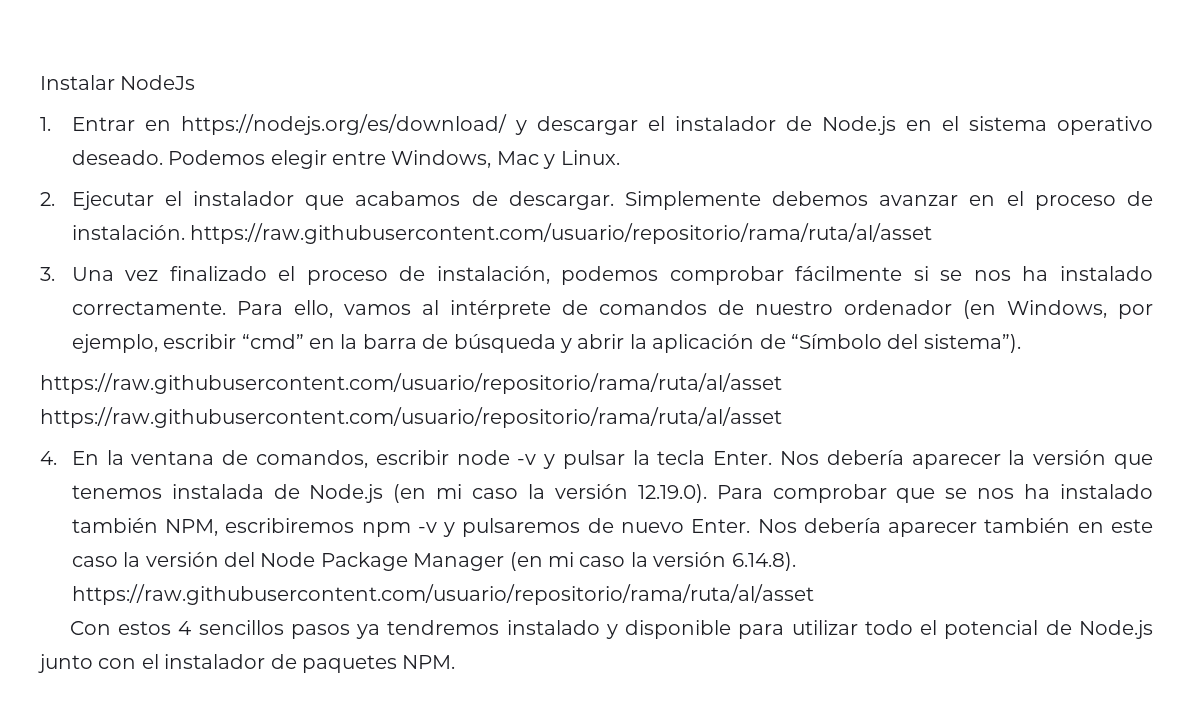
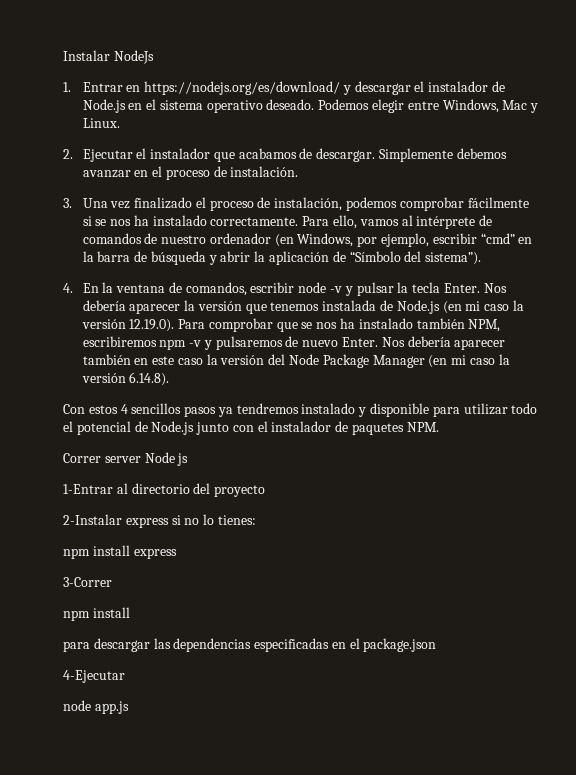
- Simplemente debemos avanzar en el proceso de instalación. https://raw.githubusercontent.com/usuario/repositorio/rama/ruta/al/asset
+ Simplemente debemos avanzar en el proceso de instalación.
- https://raw.githubusercontent.com/usuario/repositorio/rama/ruta/al/asset https://raw.githubusercontent.com/usuario/repositorio/rama/ruta/al/asset
- Nos debería aparecer también en este caso la versión del Node Package Manager (en mi caso la versión 6.14.8). https://raw.githubusercontent.com/usuario/repositorio/rama/ruta/al/asset
+ Nos debería aparecer también en este caso la versión del Node Package Manager (en mi caso la versión 6.14.8).
+ Correr server Node js
+ 1-Entrar al directorio del proyecto
+ 2-Instalar express si no lo tienes:
+ npm install express
+ 3-Correr
+ npm install
+ para descargar las dependencias especificadas en el package.json
+ 4-Ejecutar
+ node app.js

